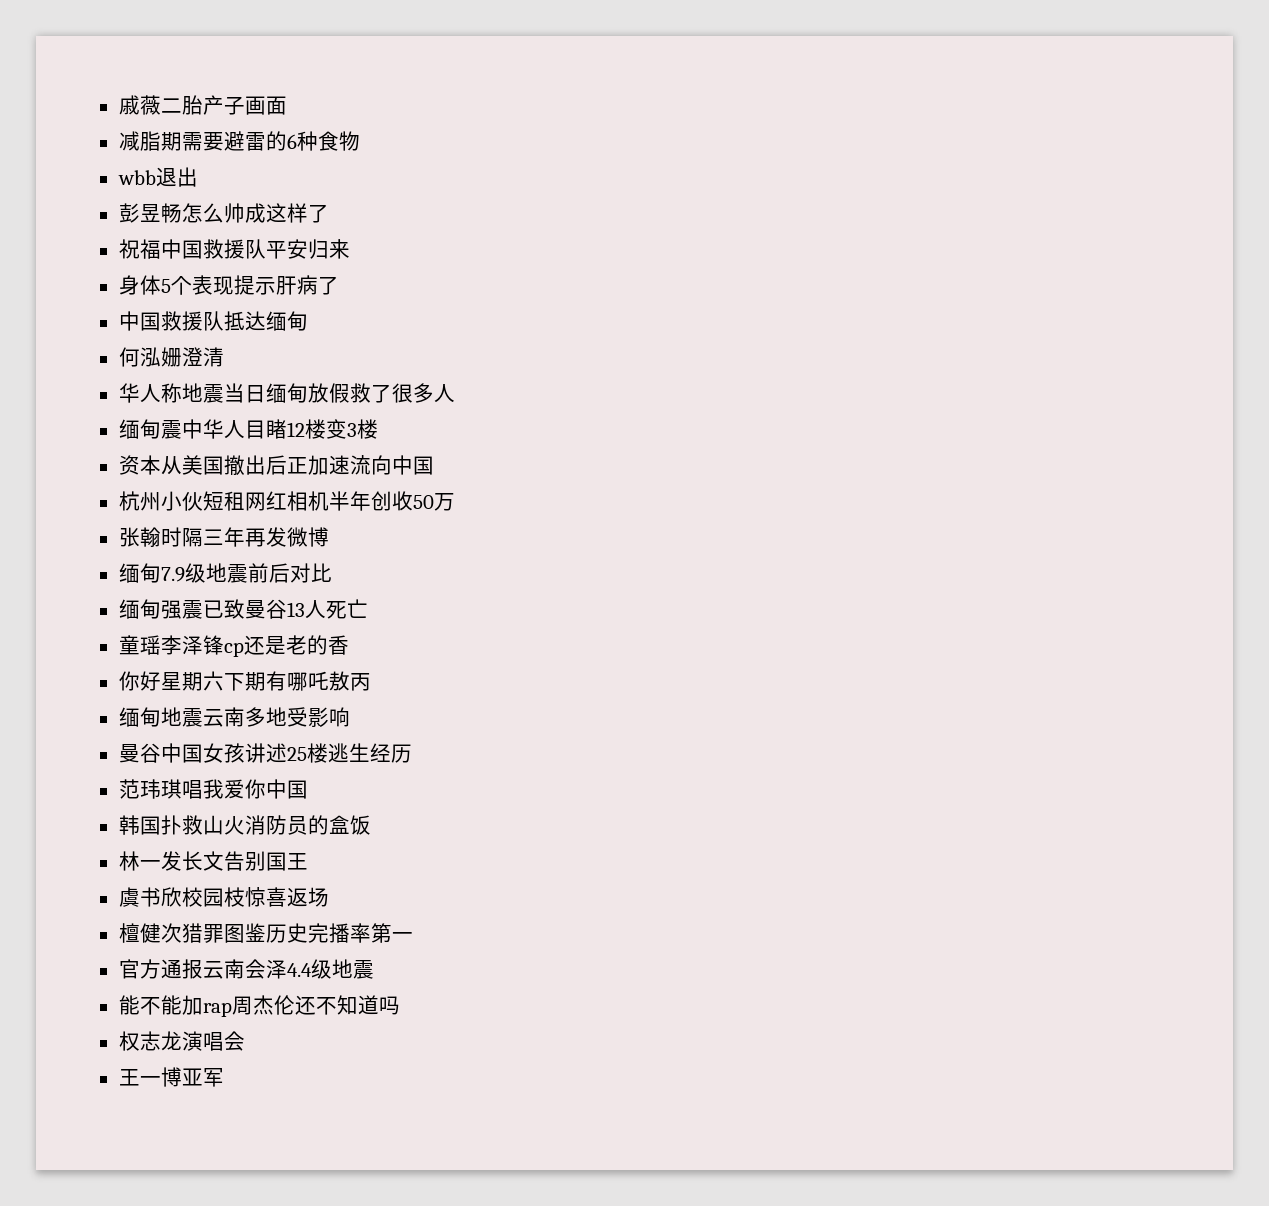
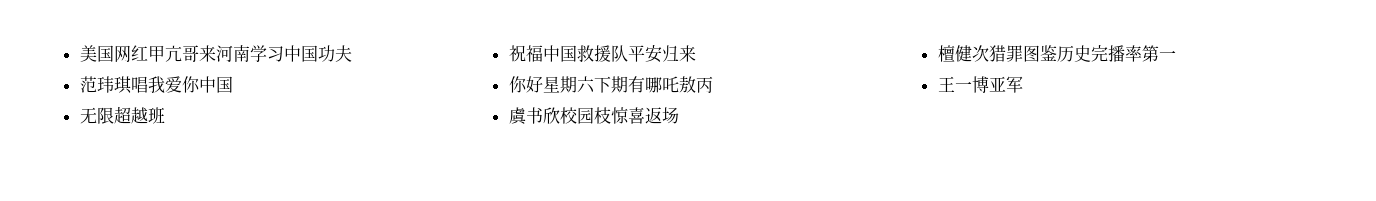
- 戚薇二胎产子画面
- 减脂期需要避雷的6种食物
- wbb退出
- 彭昱畅怎么帅成这样了
+ 美国网红甲亢哥来河南学习中国功夫
+ 范玮琪唱我爱你中国
+ 无限超越班
- 身体5个表现提示肝病了
- 中国救援队抵达缅甸
- 何泓姗澄清
- 华人称地震当日缅甸放假救了很多人
- 缅甸震中华人目睹12楼变3楼
- 资本从美国撤出后正加速流向中国
- 杭州小伙短租网红相机半年创收50万
- 张翰时隔三年再发微博
- 缅甸7.9级地震前后对比
- 缅甸强震已致曼谷13人死亡
- 童瑶李泽锋cp还是老的香
- 缅甸地震云南多地受影响
- 曼谷中国女孩讲述25楼逃生经历
- 范玮琪唱我爱你中国
- 韩国扑救山火消防员的盒饭
- 林一发长文告别国王
- 官方通报云南会泽4.4级地震
- 能不能加rap周杰伦还不知道吗
- 权志龙演唱会

